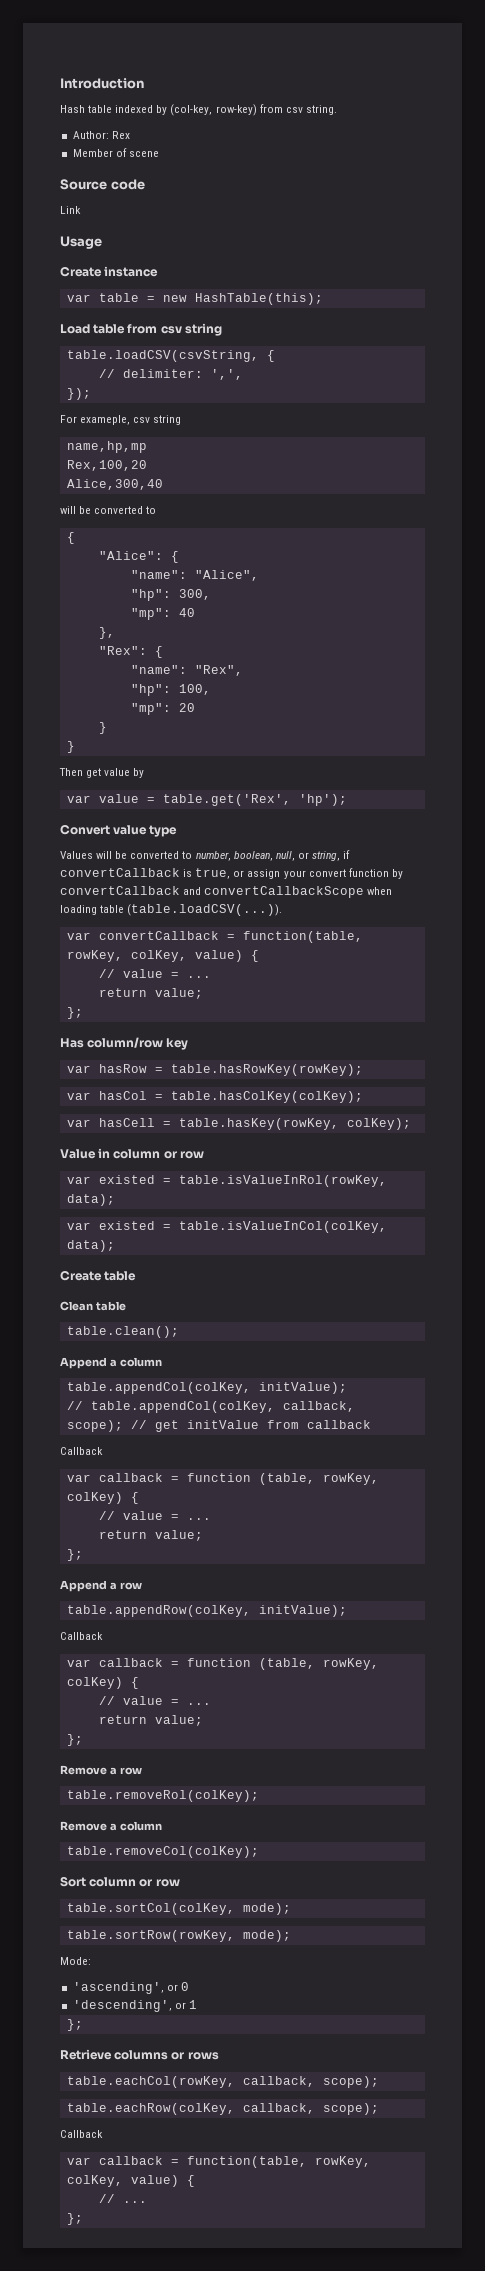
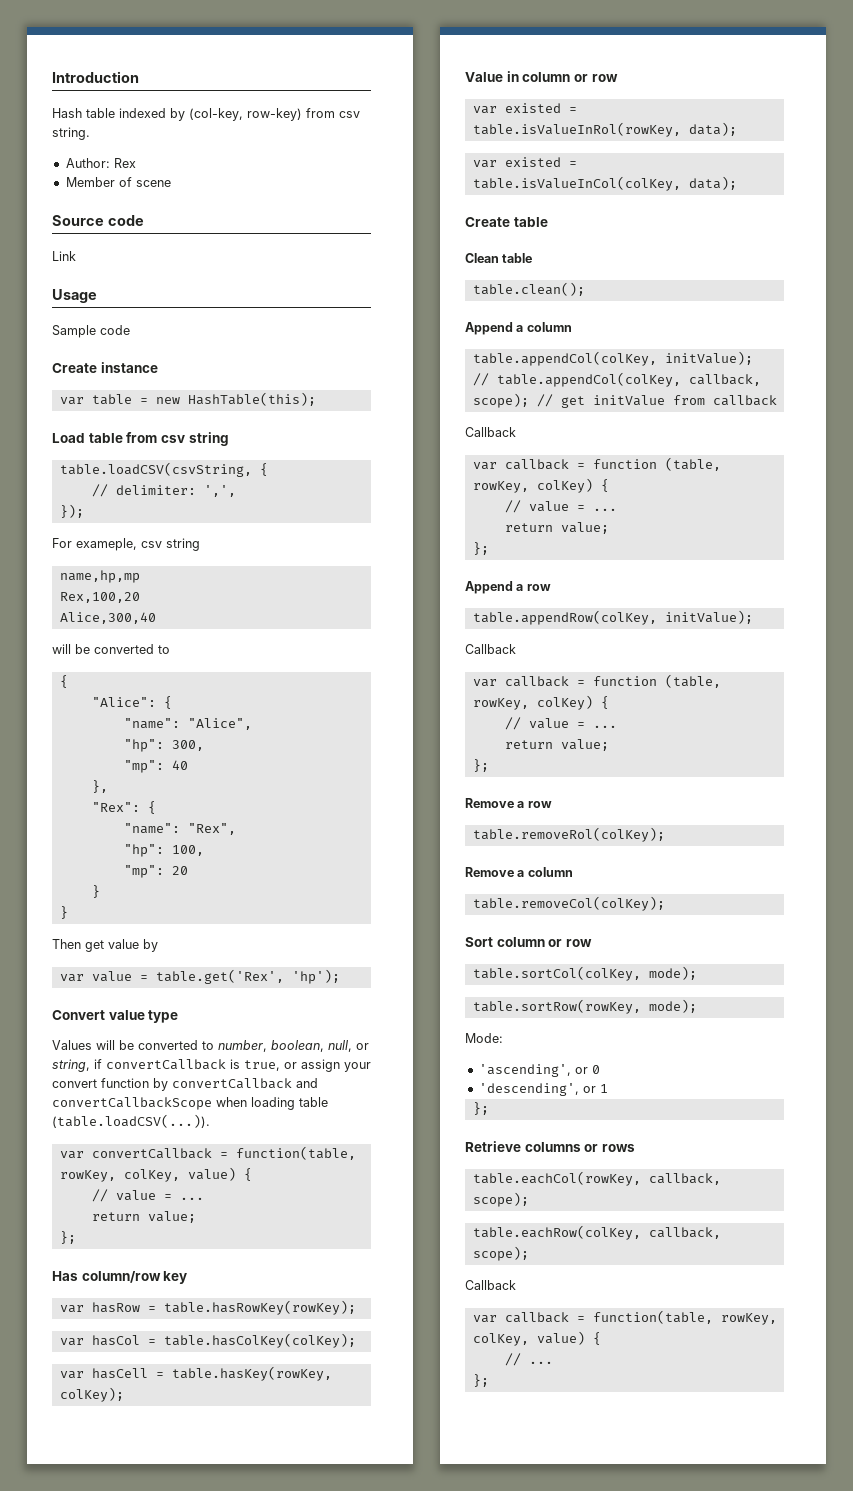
+ Sample code

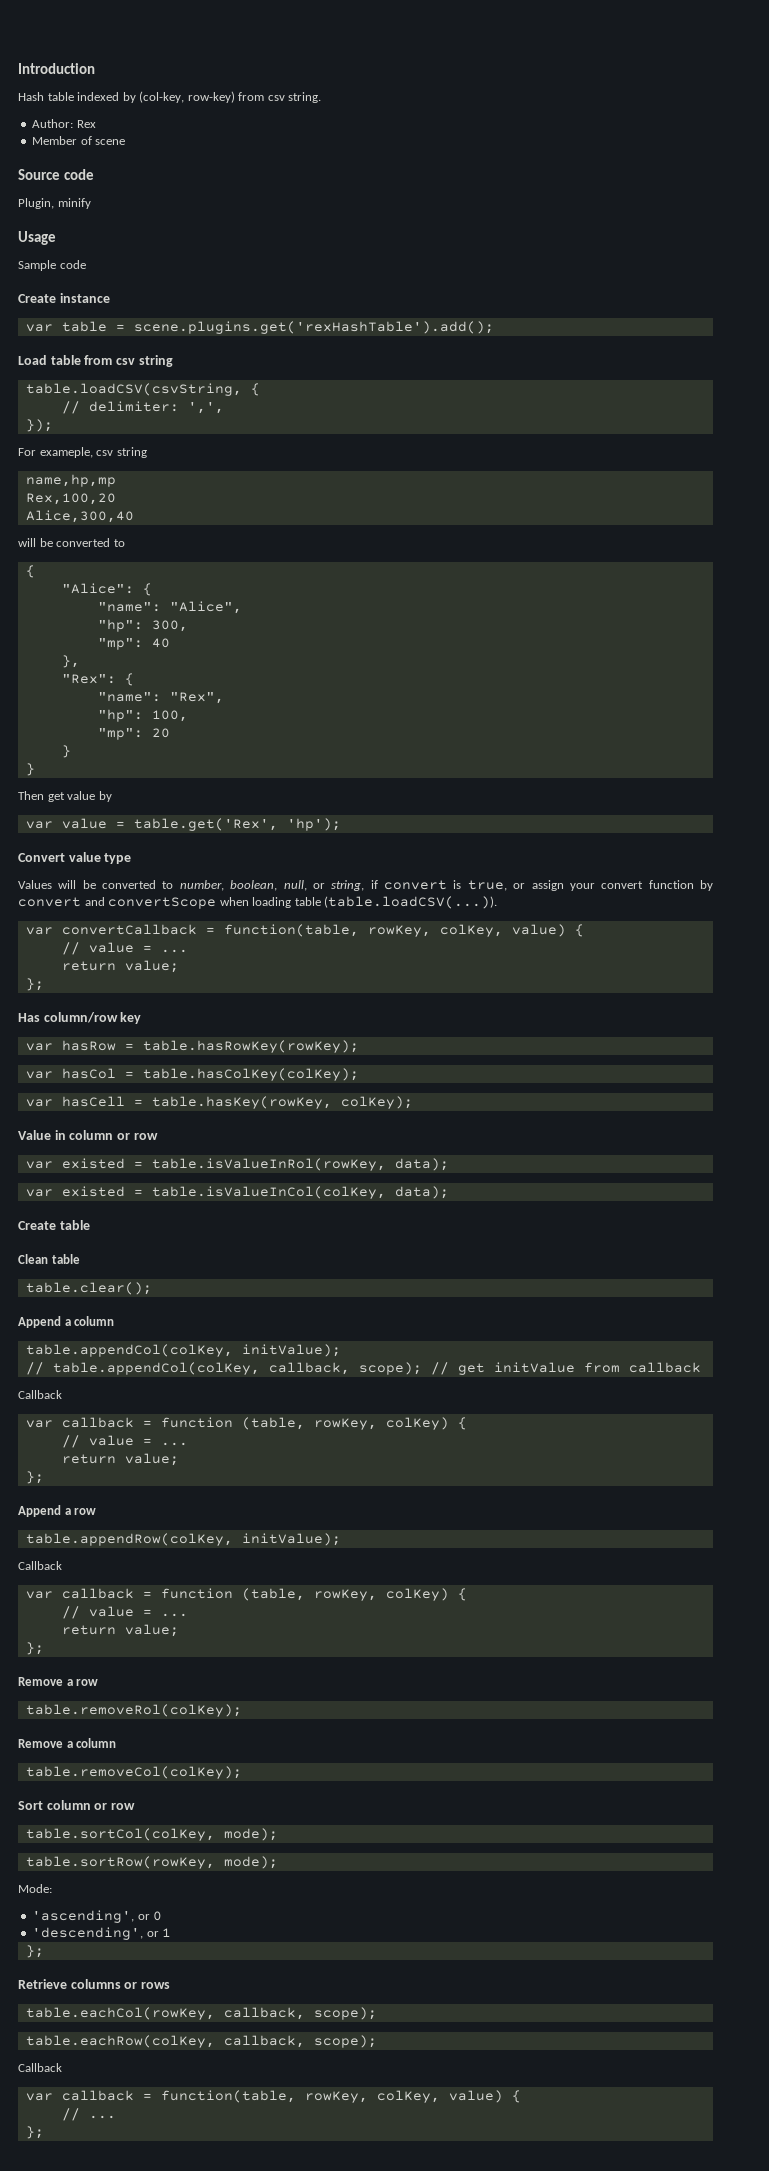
- Link
+ Plugin, minify
- var table = new HashTable(this);
+ var table = scene.plugins.get('rexHashTable').add();
- Values will be converted to number, boolean, null, or string, if convertCallback is true, or assign your convert function by convertCallback and convertCallbackScope when loading table (table.loadCSV(...)).
+ Values will be converted to number, boolean, null, or string, if convert is true, or assign your convert function by convert and convertScope when loading table (table.loadCSV(...)).
- table.clean();
+ table.clear();

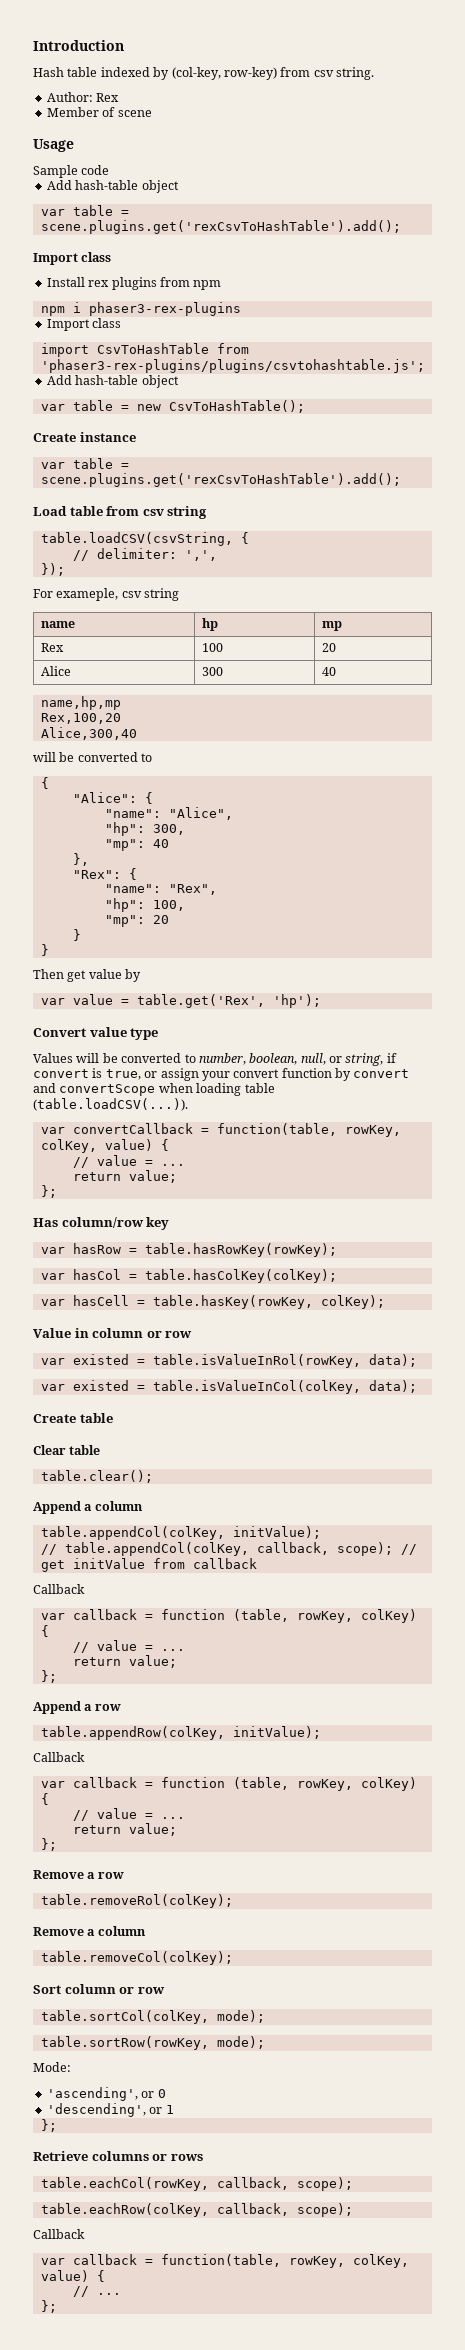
- Source code
- Plugin, minify
  Sample code
+ Add hash-table object
+ var table = scene.plugins.get('rexCsvToHashTable').add();
+ Import class
+ Install rex plugins from npm
+ npm i phaser3-rex-plugins
+ Import class
+ import CsvToHashTable from 'phaser3-rex-plugins/plugins/csvtohashtable.js';
+ Add hash-table object
+ var table = new CsvToHashTable();
  Create instance
- var table = scene.plugins.get('rexHashTable').add();
+ var table = scene.plugins.get('rexCsvToHashTable').add();
+ name | hp | mp
+ Rex | 100 | 20
+ Alice | 300 | 40
- Clean table
+ Clear table

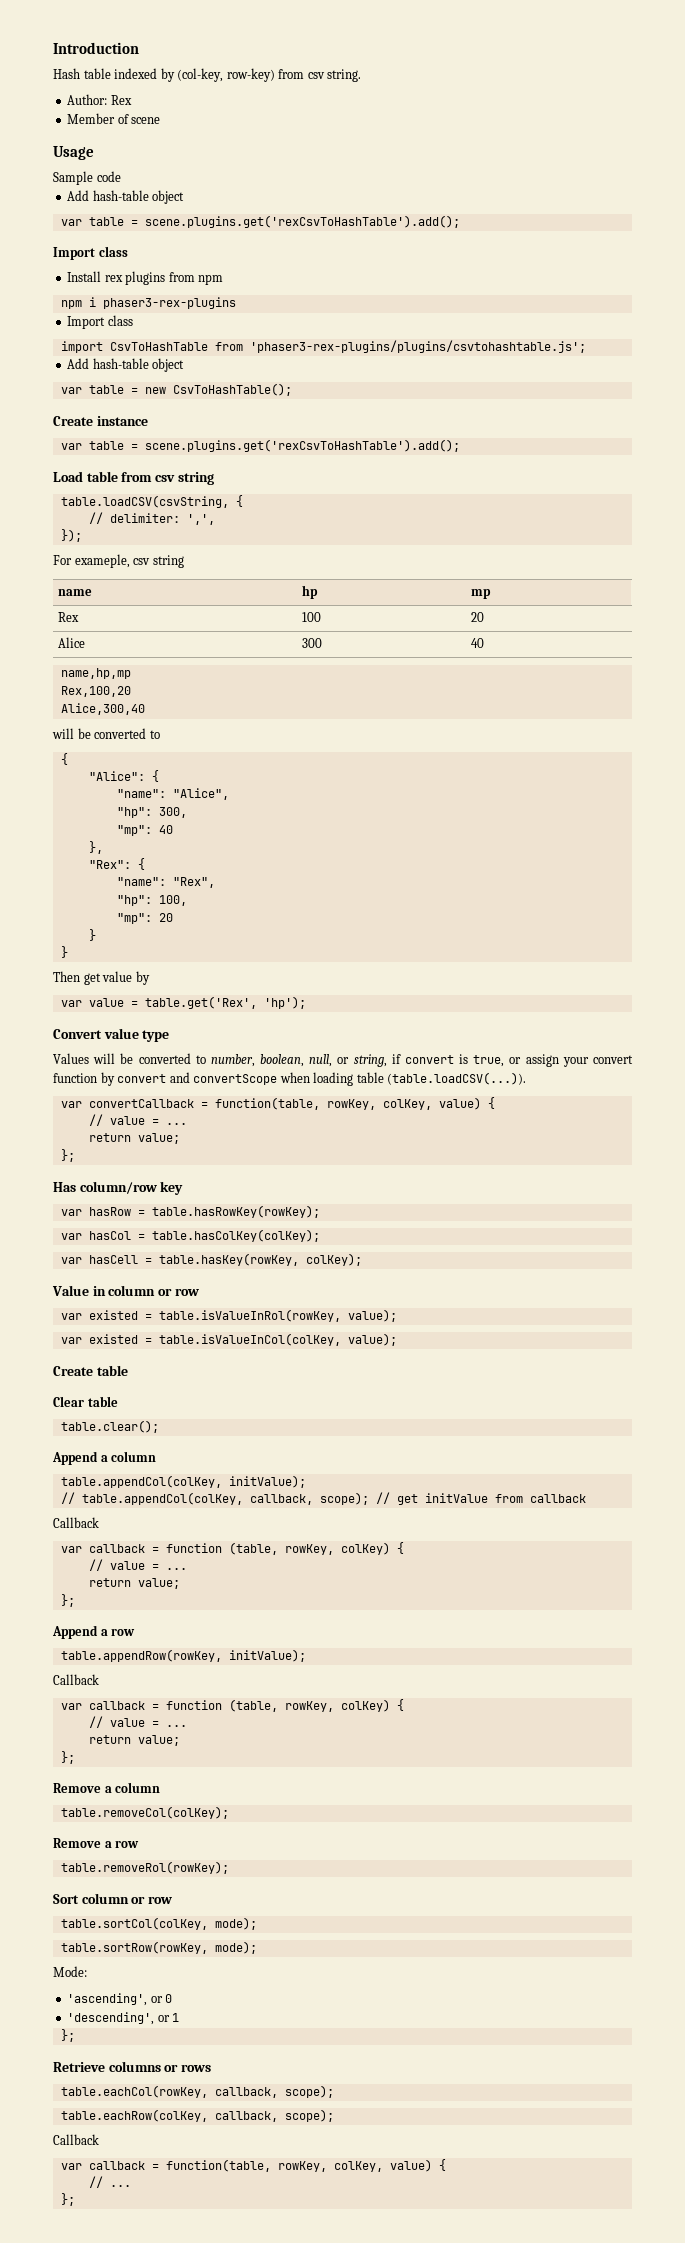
- var existed = table.isValueInRol(rowKey, data);
+ var existed = table.isValueInRol(rowKey, value);
- var existed = table.isValueInCol(colKey, data);
+ var existed = table.isValueInCol(colKey, value);
- table.appendRow(colKey, initValue);
+ table.appendRow(rowKey, initValue);
- Remove a row
- table.removeRol(colKey);
  Remove a column
  table.removeCol(colKey);
+ Remove a row
+ table.removeRol(rowKey);

